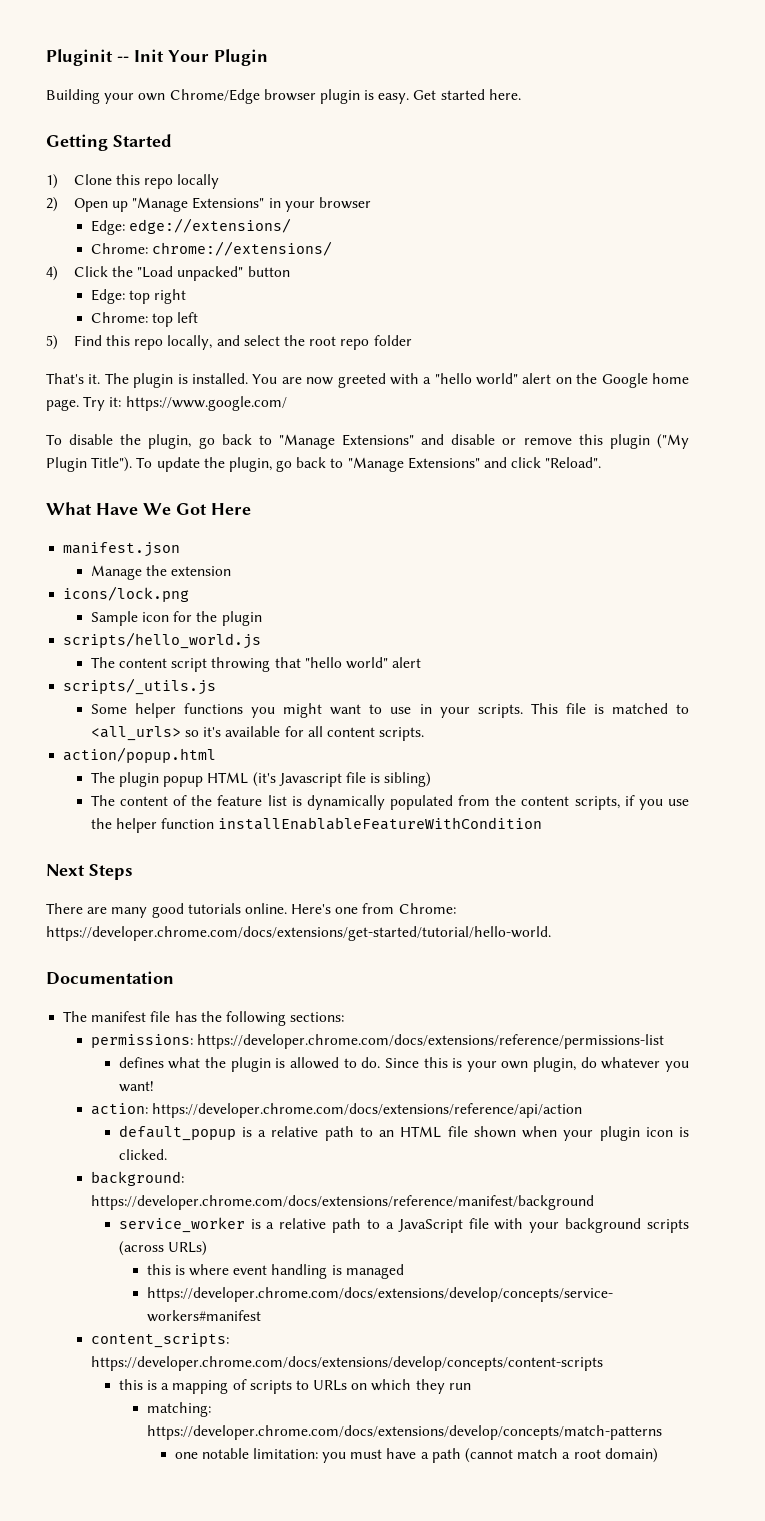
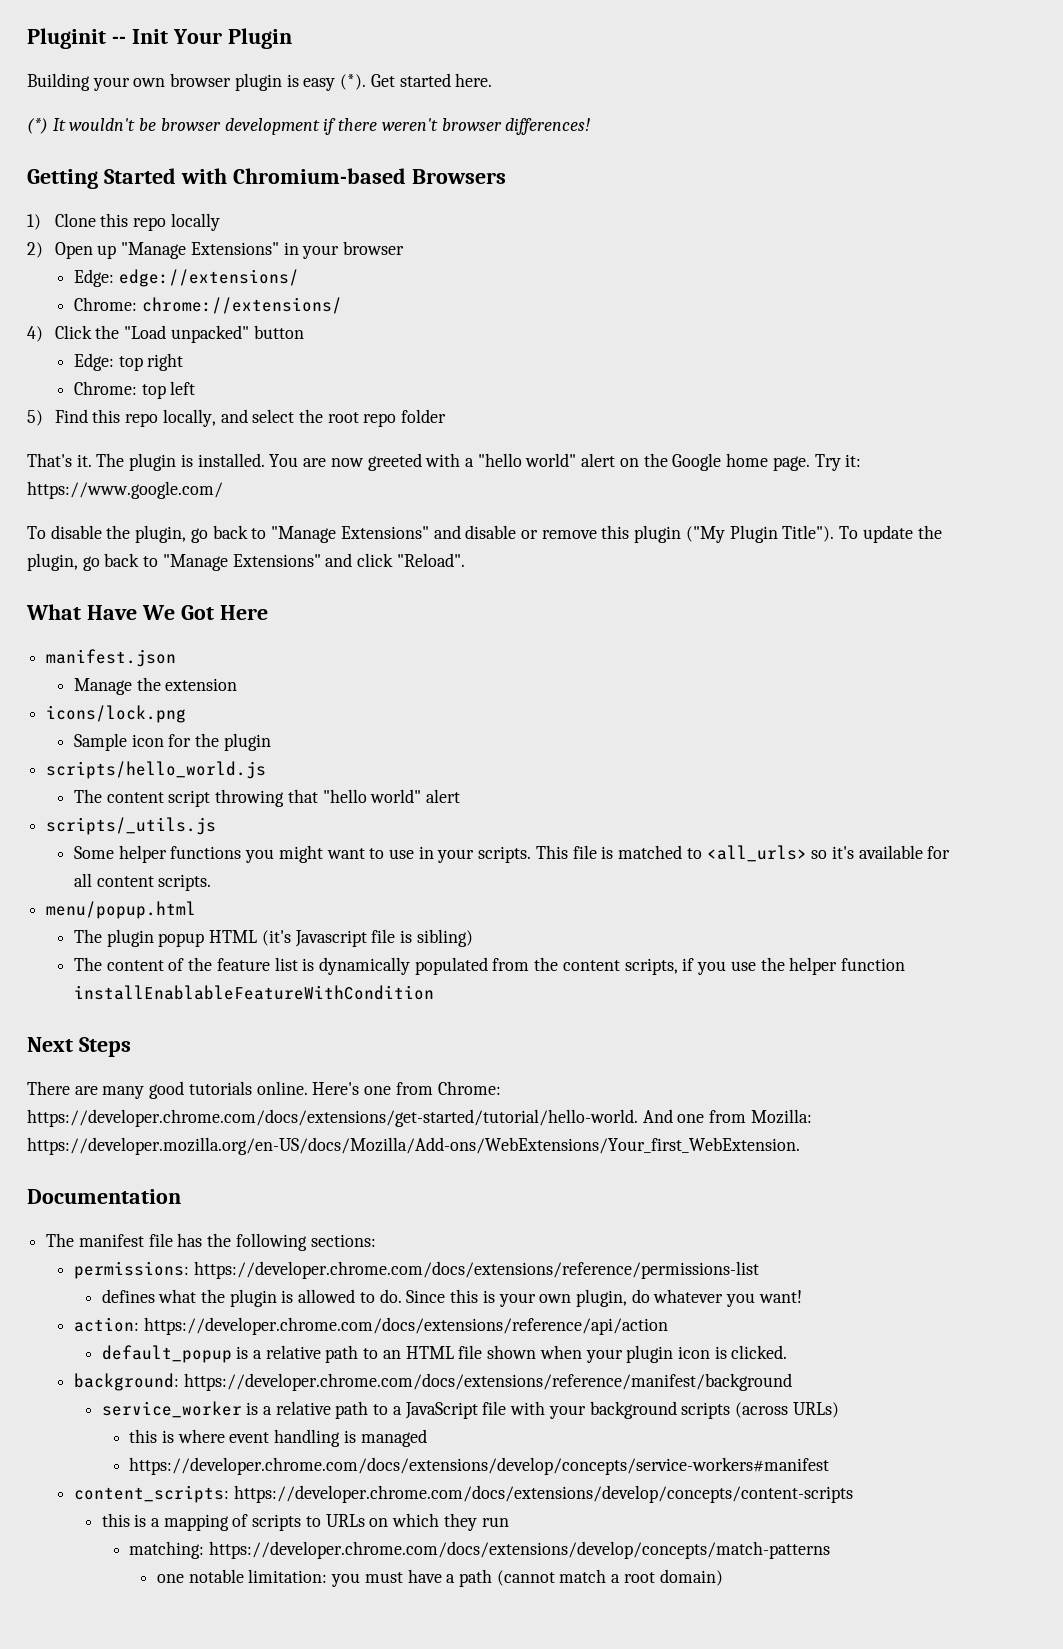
- Building your own Chrome/Edge browser plugin is easy.
+ Building your own browser plugin is easy (*).
+ (*) It wouldn't be browser development if there weren't browser differences!
- Getting Started
+ Getting Started with Chromium-based Browsers
- action/popup.html
+ menu/popup.html
- Here's one from Chrome: https://developer.chrome.com/docs/extensions/get-started/tutorial/hello-world.
+ Here's one from Chrome: https://developer.chrome.com/docs/extensions/get-started/tutorial/hello-world. And one from Mozilla: https://developer.mozilla.org/en-US/docs/Mozilla/Add-ons/WebExtensions/Your_first_WebExtension.

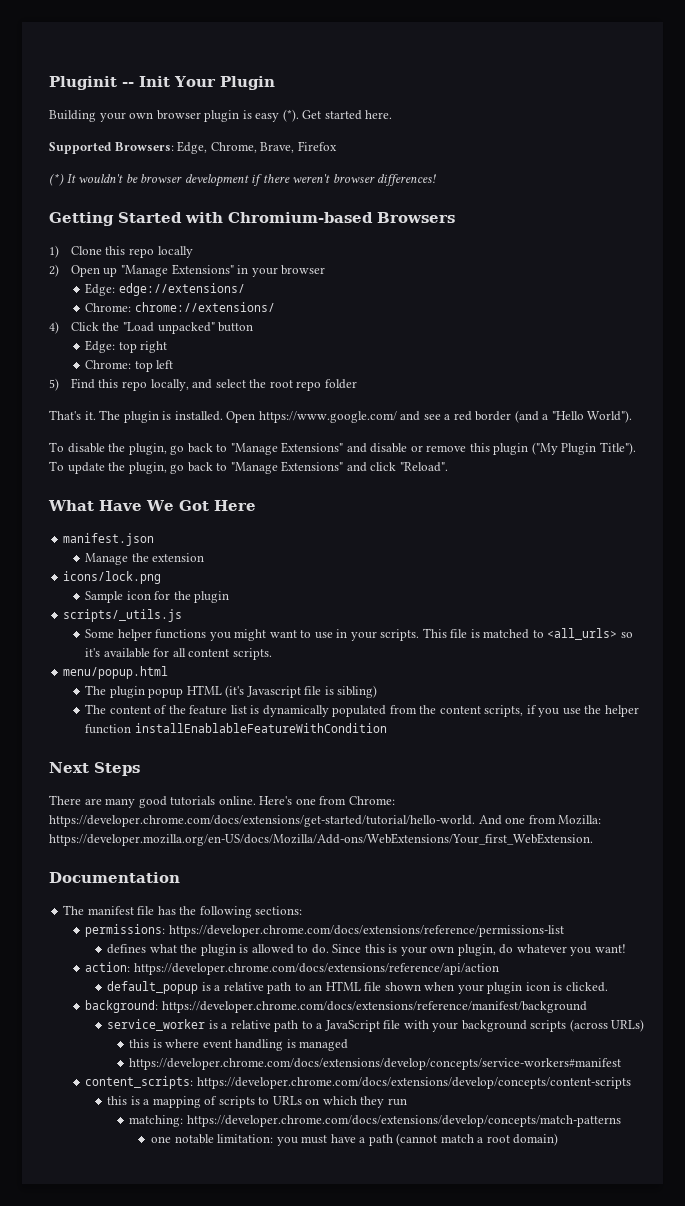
+ Supported Browsers: Edge, Chrome, Brave, Firefox
- You are now greeted with a "hello world" alert on the Google home page. Try it: https://www.google.com/
+ Open https://www.google.com/ and see a red border (and a "Hello World").
- scripts/hello_world.js
- The content script throwing that "hello world" alert

